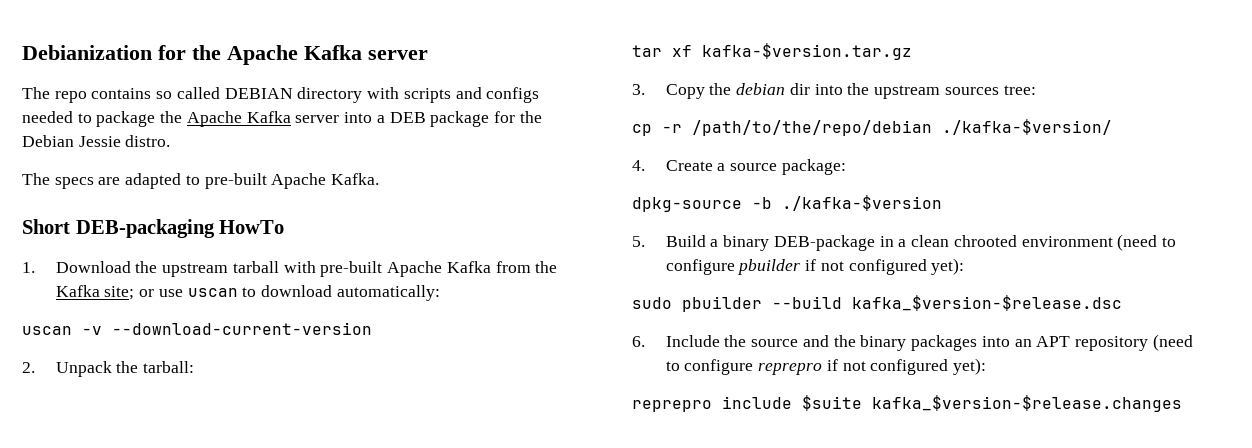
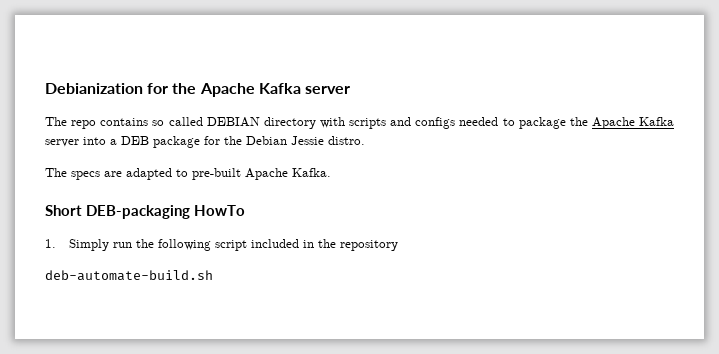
- 1. Download the upstream tarball with pre-built Apache Kafka from the Kafka site; or use uscan to download automatically:
- uscan -v --download-current-version
- 2. Unpack the tarball:
- tar xf kafka-$version.tar.gz
- 3. Copy the debian dir into the upstream sources tree:
- cp -r /path/to/the/repo/debian ./kafka-$version/
- 4. Create a source package:
- dpkg-source -b ./kafka-$version
- 5. Build a binary DEB-package in a clean chrooted environment (need to configure pbuilder if not configured yet):
- sudo pbuilder --build kafka_$version-$release.dsc
- 6. Include the source and the binary packages into an APT repository (need to configure reprepro if not configured yet):
- reprepro include $suite kafka_$version-$release.changes
+ 1. Simply run the following script included in the repository
+ deb-automate-build.sh

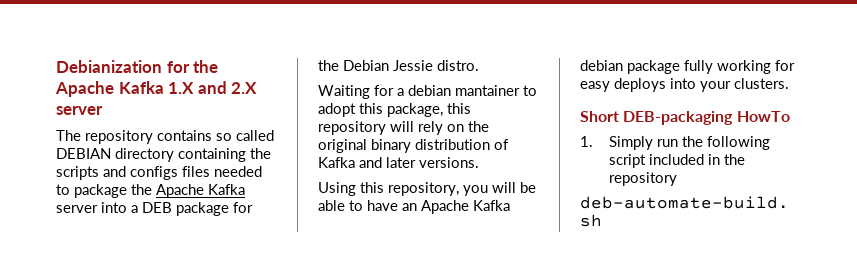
- Debianization for the Apache Kafka server
+ Debianization for the Apache Kafka 1.X and 2.X server
- The repo contains so called DEBIAN directory with scripts and configs needed to package the Apache Kafka server into a DEB package for the Debian Jessie distro.
+ The repository contains so called DEBIAN directory containing the scripts and configs files needed to package the Apache Kafka server into a DEB package for the Debian Jessie distro.
- The specs are adapted to pre-built Apache Kafka.
+ Waiting for a debian mantainer to adopt this package, this repository will rely on the original binary distribution of Kafka and later versions.
+ Using this repository, you will be able to have an Apache Kafka debian package fully working for easy deploys into your clusters.

